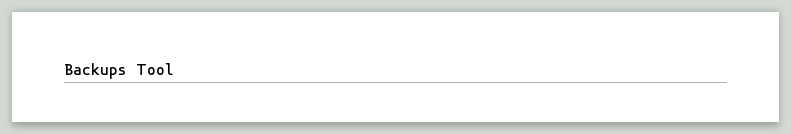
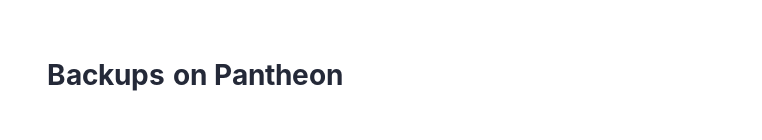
- Backups Tool
+ Backups on Pantheon

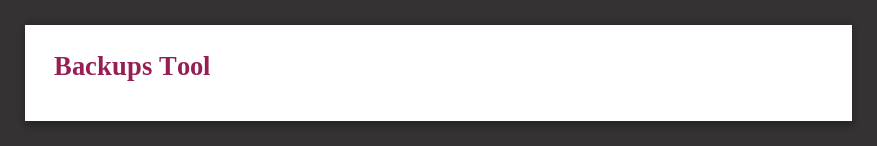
- Backups on Pantheon
+ Backups Tool

